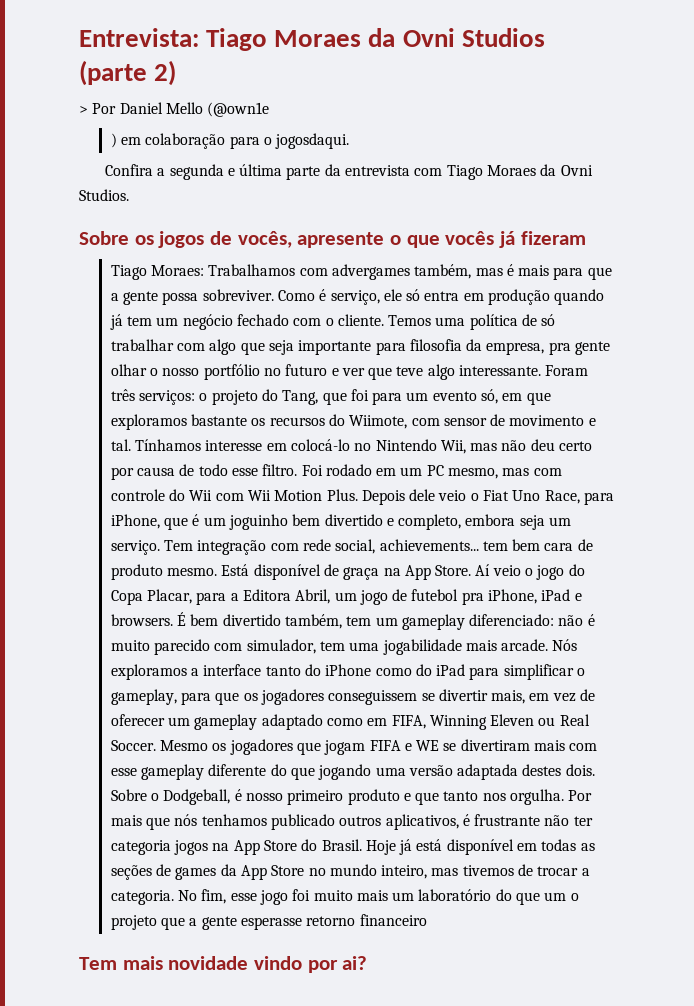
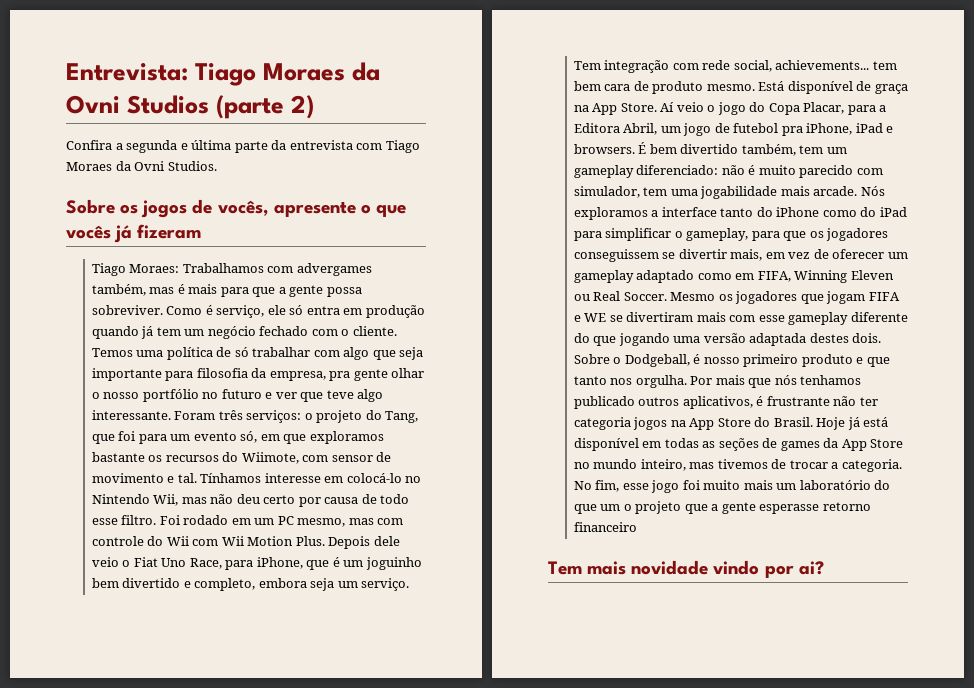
- > Por Daniel Mello (@own1e
- ) em colaboração para o jogosdaqui.

